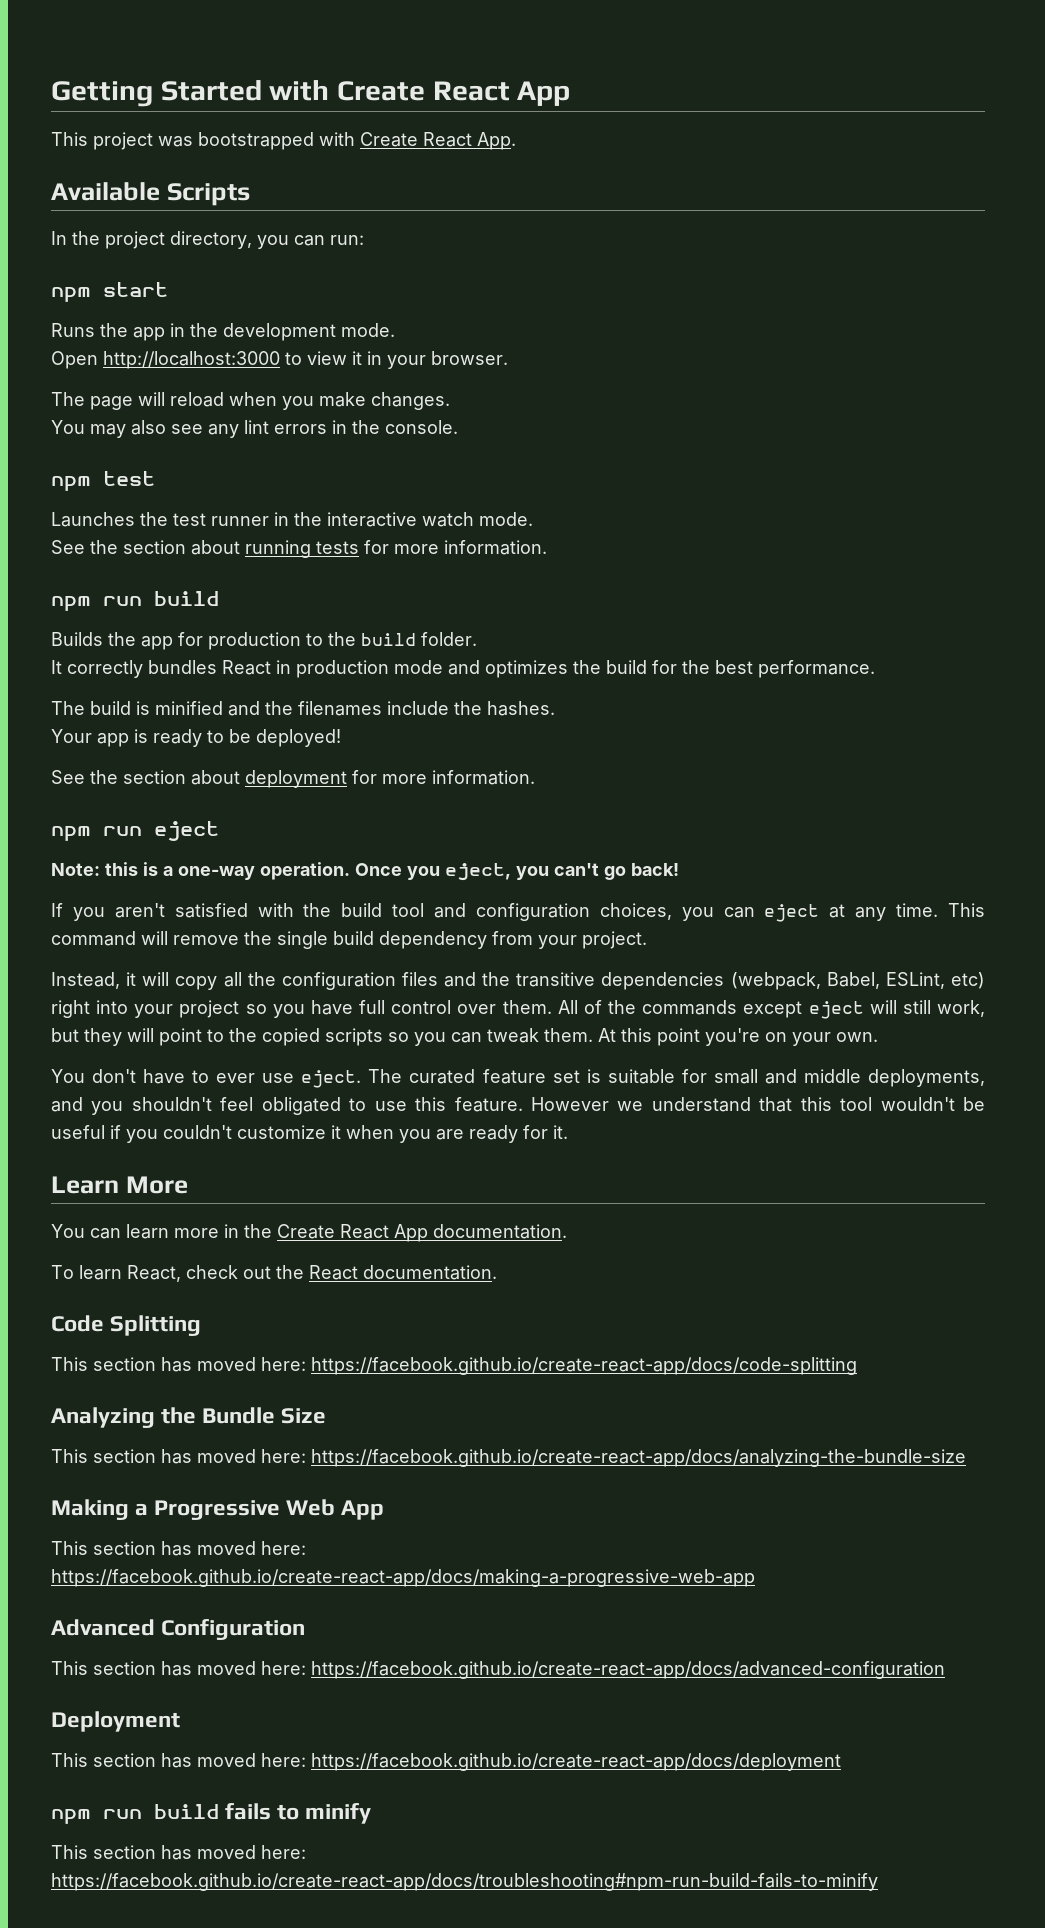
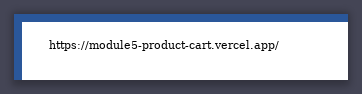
- Getting Started with Create React App
- This project was bootstrapped with Create React App.
- Available Scripts
- In the project directory, you can run:
- npm start
- Runs the app in the development mode.
- Open http://localhost:3000 to view it in your browser.
- The page will reload when you make changes.
- You may also see any lint errors in the console.
- npm test
- Launches the test runner in the interactive watch mode.
- See the section about running tests for more information.
- npm run build
- Builds the app for production to the build folder.
- It correctly bundles React in production mode and optimizes the build for the best performance.
- The build is minified and the filenames include the hashes.
- Your app is ready to be deployed!
- See the section about deployment for more information.
- npm run eject
- Note: this is a one-way operation. Once you eject, you can't go back!
- If you aren't satisfied with the build tool and configuration choices, you can eject at any time. This command will remove the single build dependency from your project.
- Instead, it will copy all the configuration files and the transitive dependencies (webpack, Babel, ESLint, etc) right into your project so you have full control over them. All of the commands except eject will still work, but they will point to the copied scripts so you can tweak them. At this point you're on your own.
- You don't have to ever use eject. The curated feature set is suitable for small and middle deployments, and you shouldn't feel obligated to use this feature. However we understand that this tool wouldn't be useful if you couldn't customize it when you are ready for it.
- Learn More
- You can learn more in the Create React App documentation.
- To learn React, check out the React documentation.
- Code Splitting
- This section has moved here: https://facebook.github.io/create-react-app/docs/code-splitting
- Analyzing the Bundle Size
- This section has moved here: https://facebook.github.io/create-react-app/docs/analyzing-the-bundle-size
- Making a Progressive Web App
- This section has moved here: https://facebook.github.io/create-react-app/docs/making-a-progressive-web-app
- Advanced Configuration
- This section has moved here: https://facebook.github.io/create-react-app/docs/advanced-configuration
- Deployment
- This section has moved here: https://facebook.github.io/create-react-app/docs/deployment
- npm run build fails to minify
- This section has moved here: https://facebook.github.io/create-react-app/docs/troubleshooting#npm-run-build-fails-to-minify
+ https://module5-product-cart.vercel.app/

